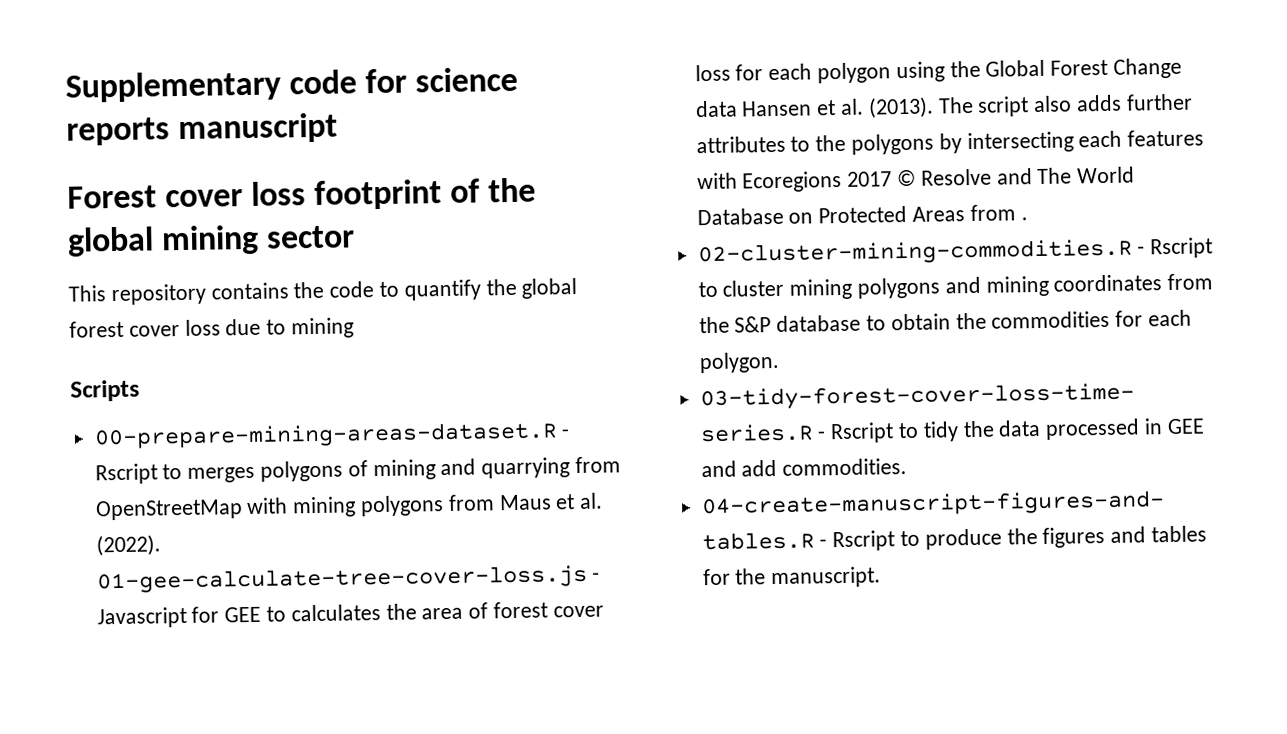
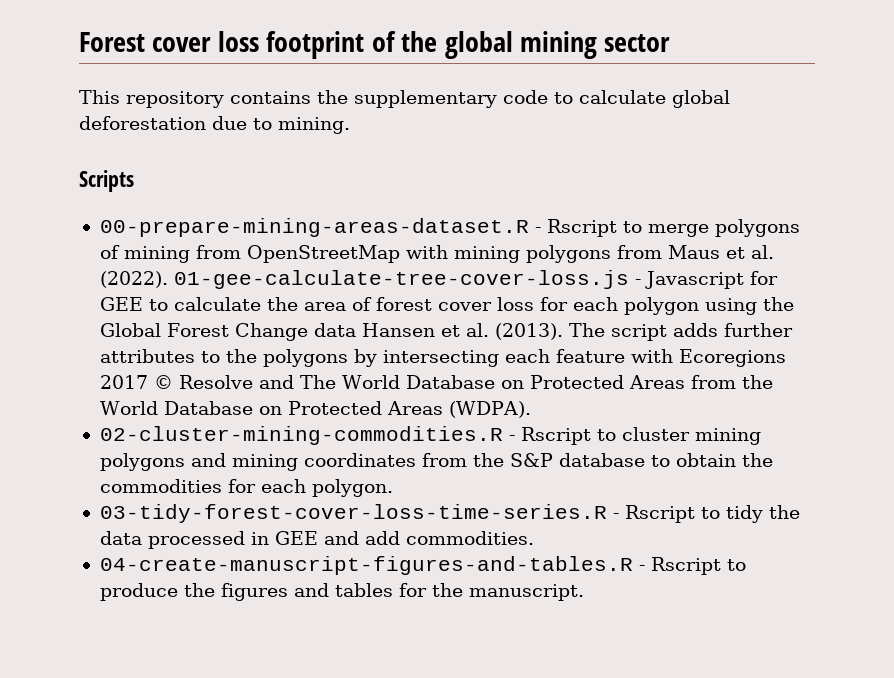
- Supplementary code for science reports manuscript
- This repository contains the code to quantify the global forest cover loss due to mining
+ This repository contains the supplementary code to calculate global deforestation due to mining.
- 00-prepare-mining-areas-dataset.R - Rscript to merges polygons of mining and quarrying from OpenStreetMap with mining polygons from Maus et al. (2022).
+ 00-prepare-mining-areas-dataset.R - Rscript to merge polygons of mining from OpenStreetMap with mining polygons from Maus et al. (2022).
- 01-gee-calculate-tree-cover-loss.js - Javascript for GEE to calculates the area of forest cover loss for each polygon using the Global Forest Change data Hansen et al. (2013).
+ 01-gee-calculate-tree-cover-loss.js - Javascript for GEE to calculate the area of forest cover loss for each polygon using the Global Forest Change data Hansen et al. (2013).
- The script also adds further attributes to the polygons by intersecting each features with Ecoregions 2017 © Resolve and The World Database on Protected Areas from .
+ The script adds further attributes to the polygons by intersecting each feature with Ecoregions 2017 © Resolve and The World Database on Protected Areas from the World Database on Protected Areas (WDPA).

